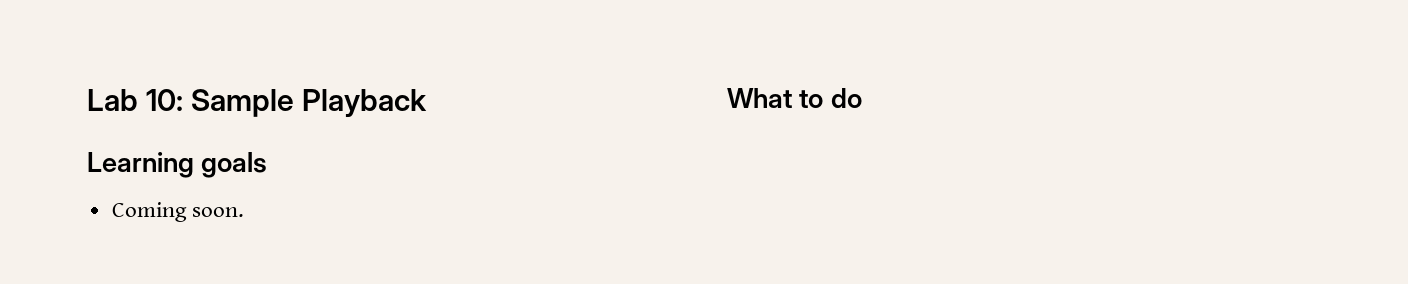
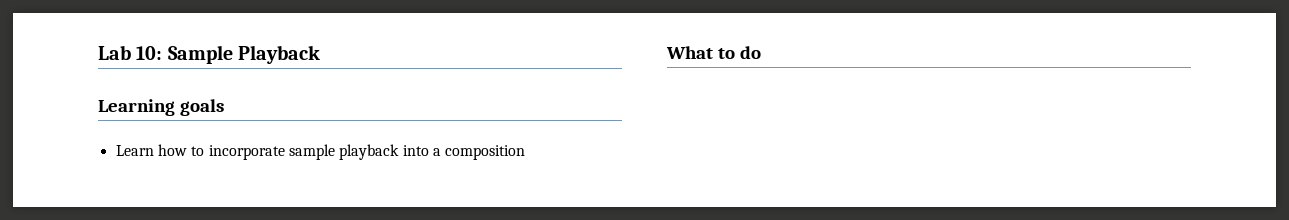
- Coming soon.
+ Learn how to incorporate sample playback into a composition

